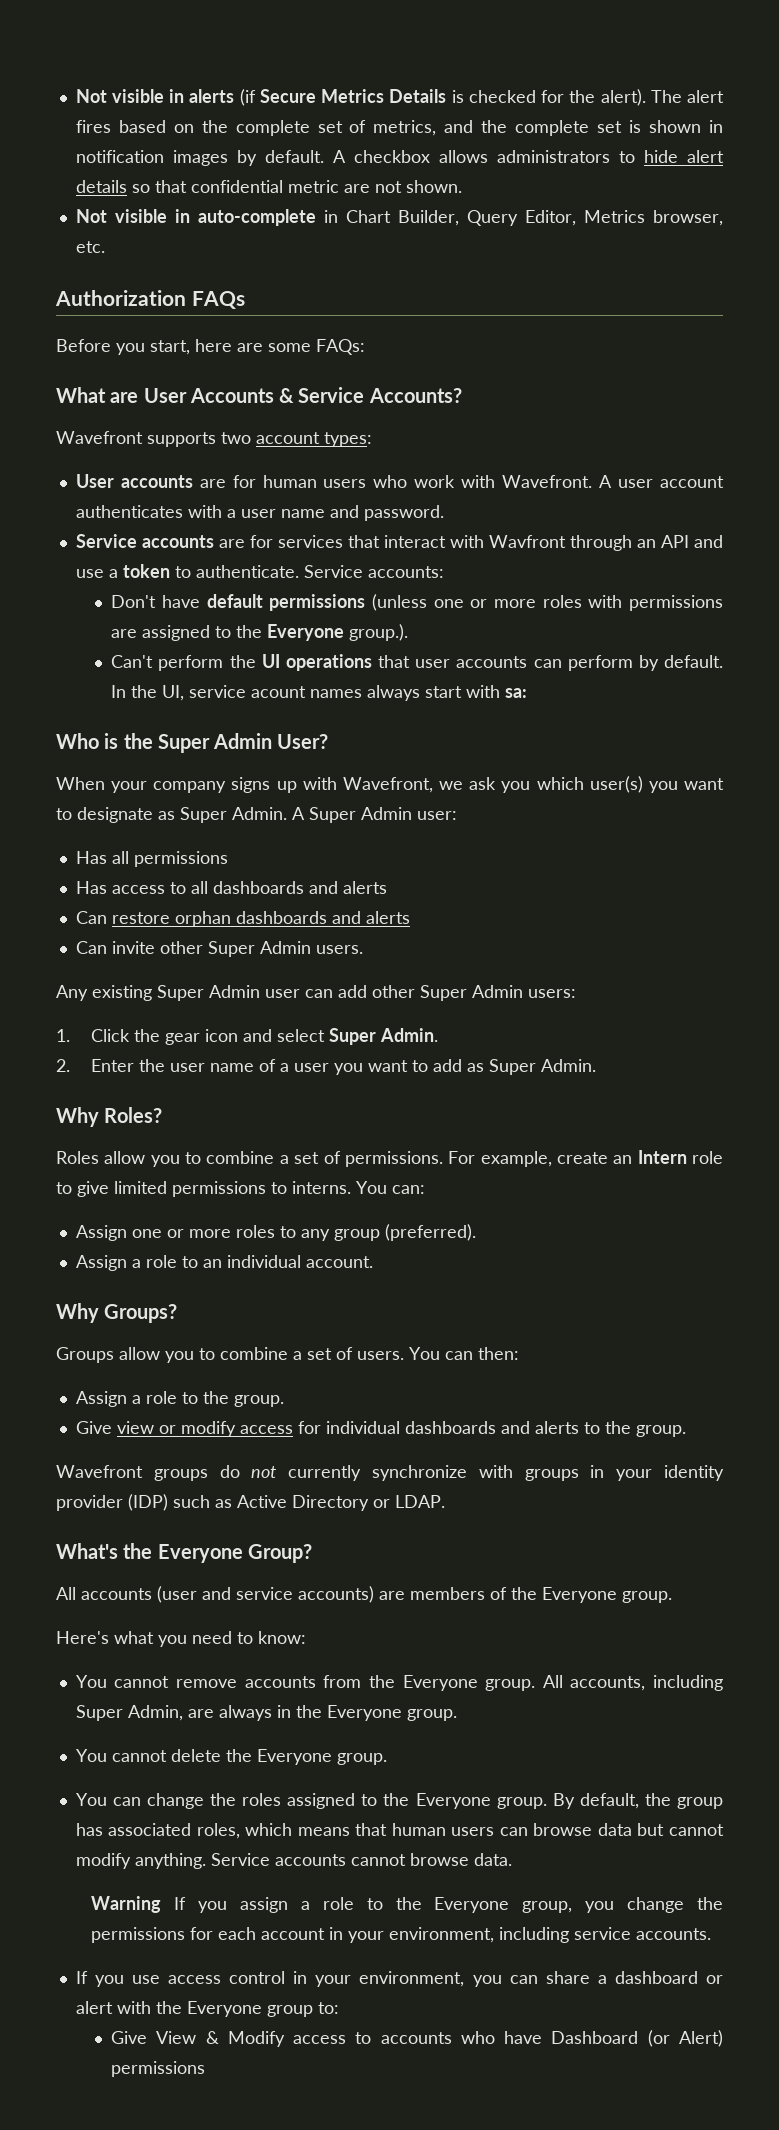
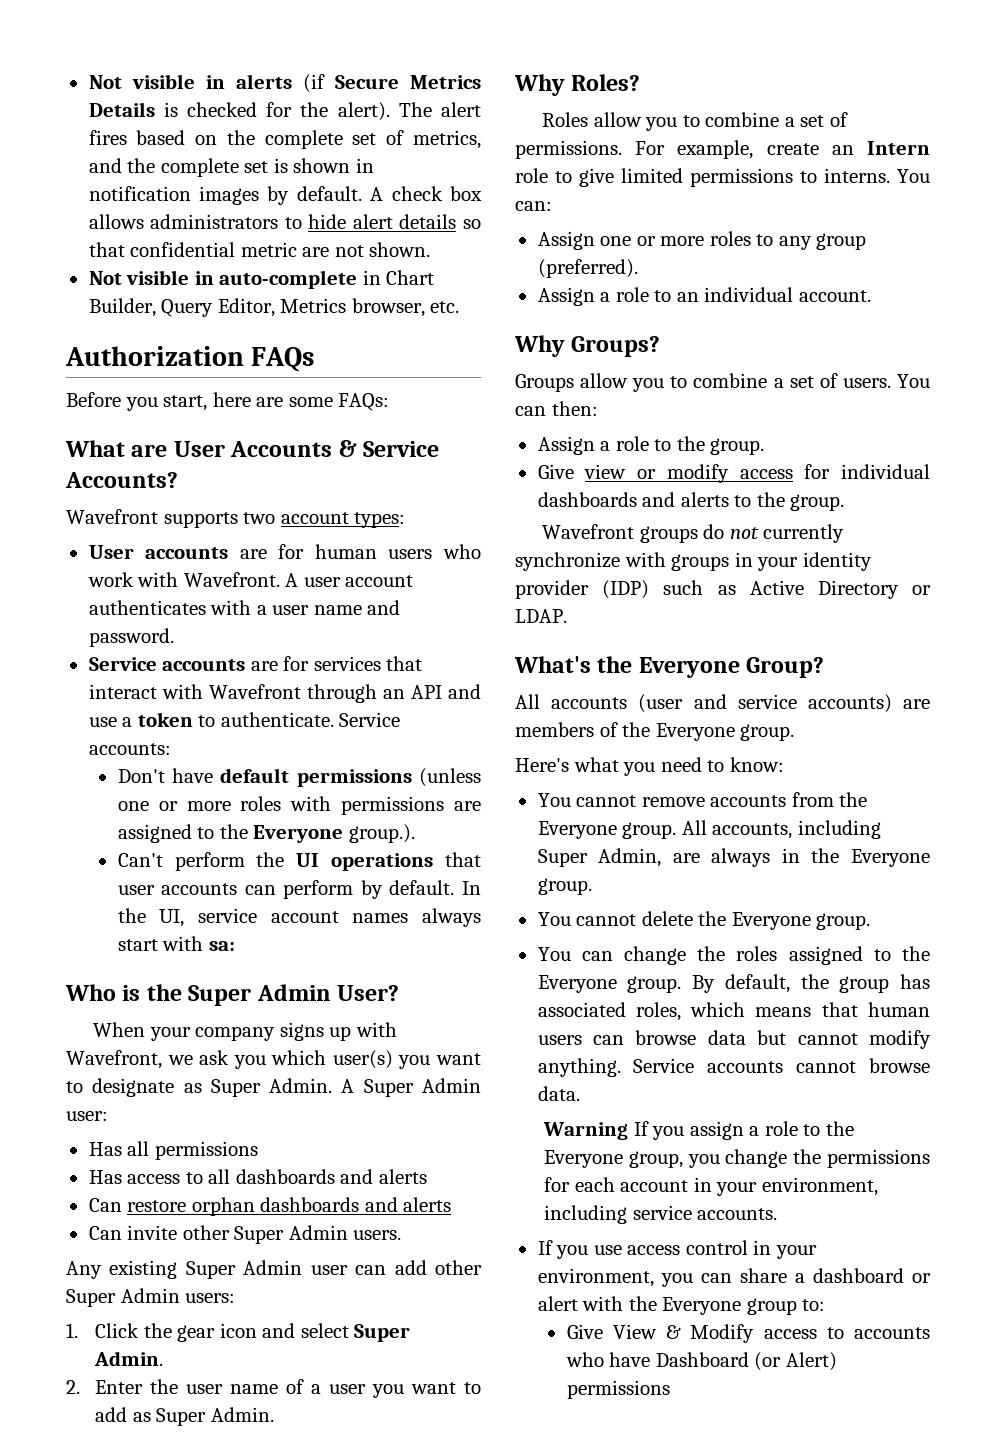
- A checkbox allows administrators to hide alert details so that confidential metric are not shown.
+ A check box allows administrators to hide alert details so that confidential metric are not shown.
- Service accounts are for services that interact with Wavfront through an API and use a token to authenticate.
+ Service accounts are for services that interact with Wavefront through an API and use a token to authenticate.
- In the UI, service acount names always start with sa:
+ In the UI, service account names always start with sa:

